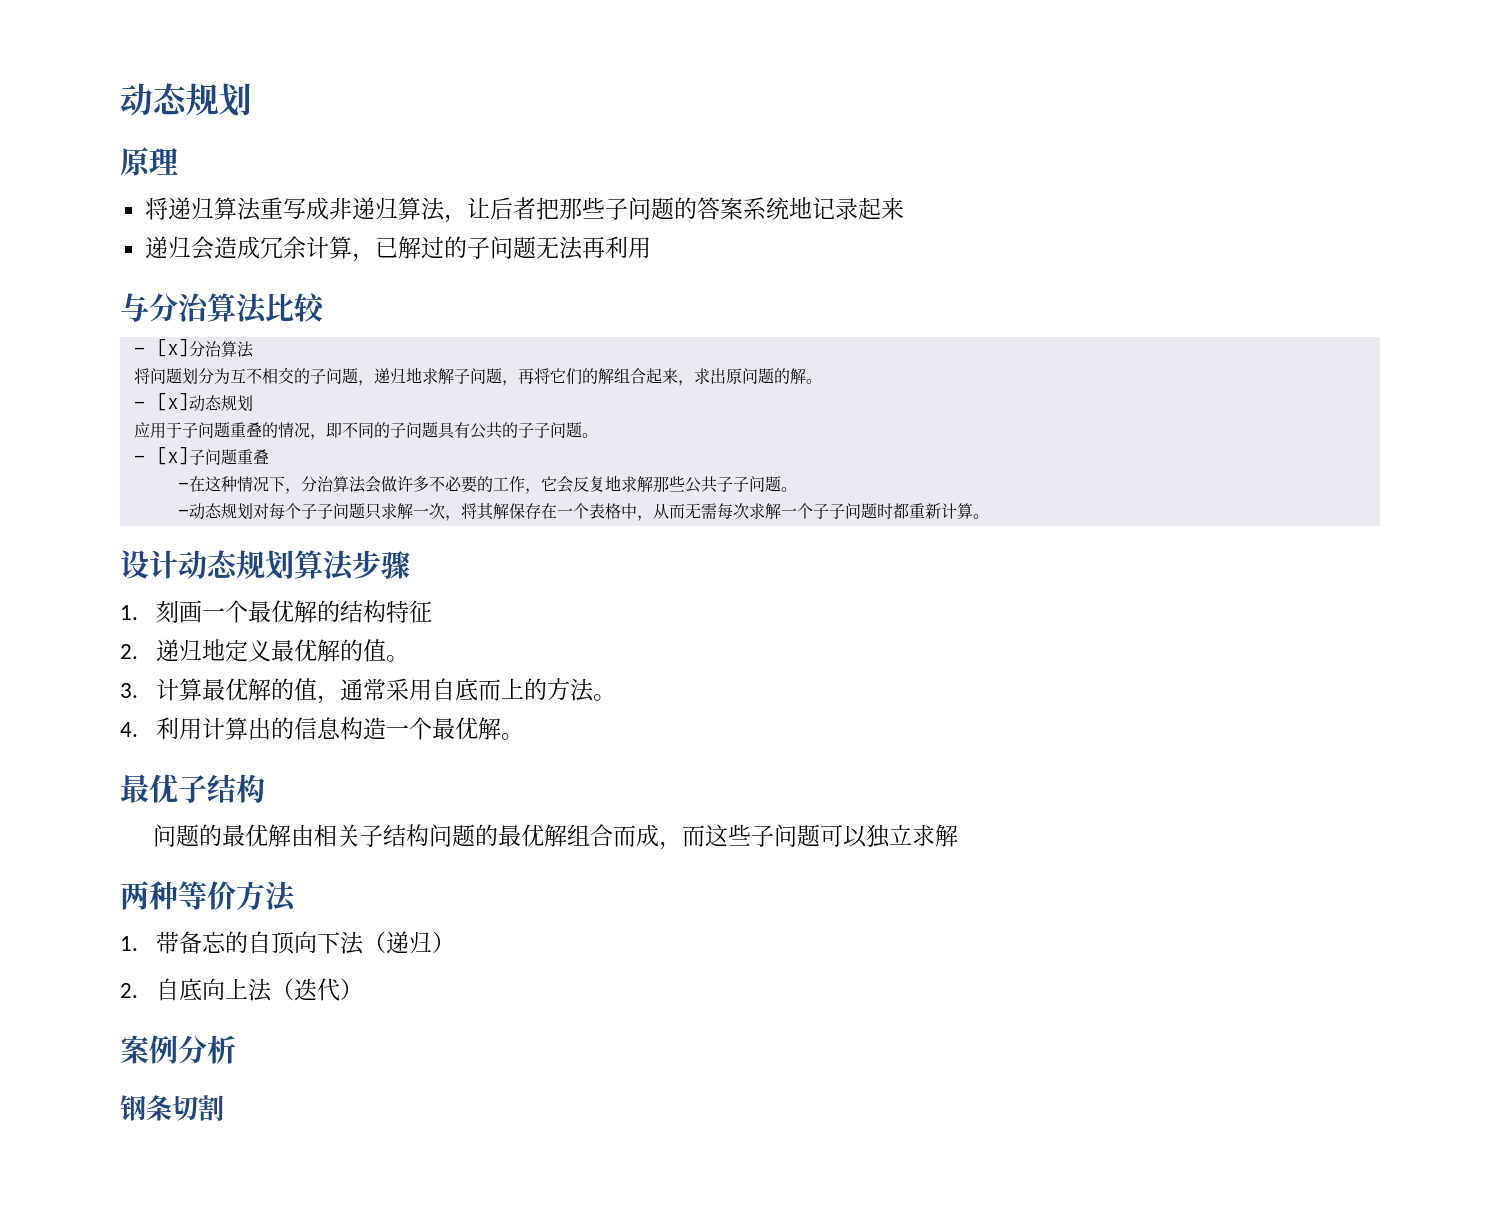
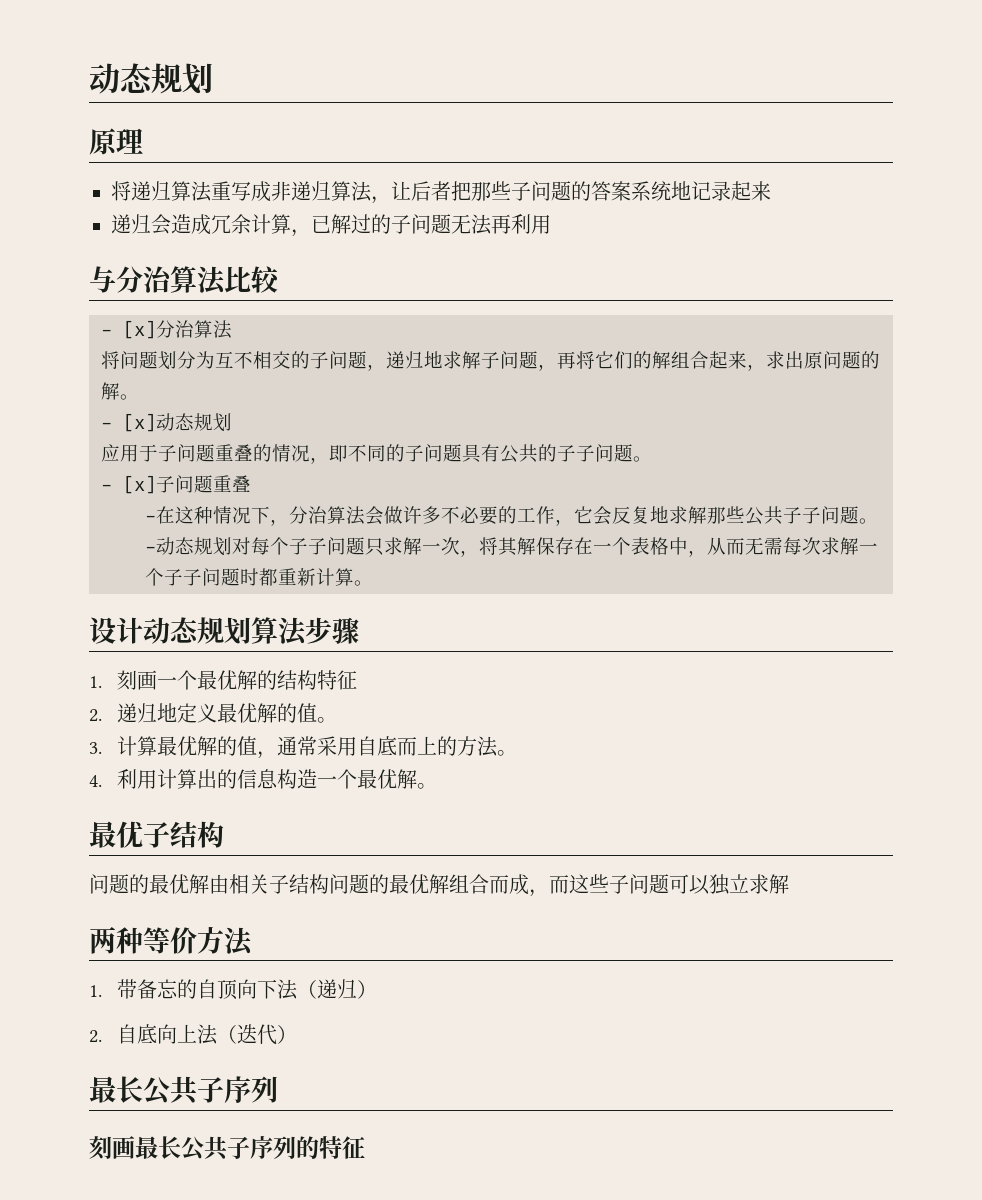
  2.自底向上法（迭代）
- 案例分析
- 钢条切割
+ 最长公共子序列
+ 刻画最长公共子序列的特征

